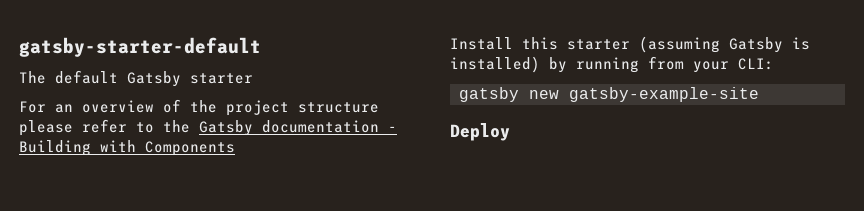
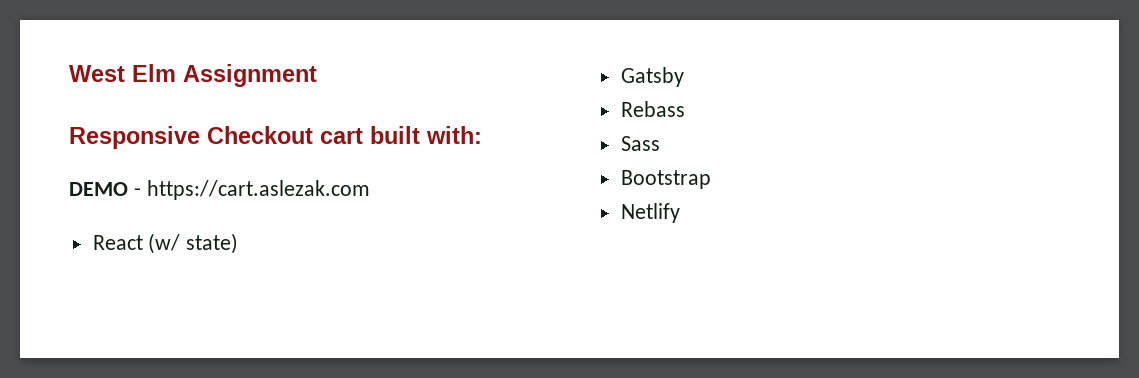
- gatsby-starter-default
- The default Gatsby starter
- For an overview of the project structure please refer to the Gatsby documentation - Building with Components
- Install this starter (assuming Gatsby is installed) by running from your CLI:
- gatsby new gatsby-example-site
- Deploy
+ West Elm Assignment
+ Responsive Checkout cart built with:
+ DEMO - https://cart.aslezak.com
+ React (w/ state)
+ Gatsby
+ Rebass
+ Sass
+ Bootstrap
+ Netlify

